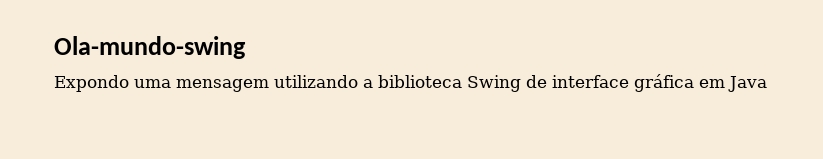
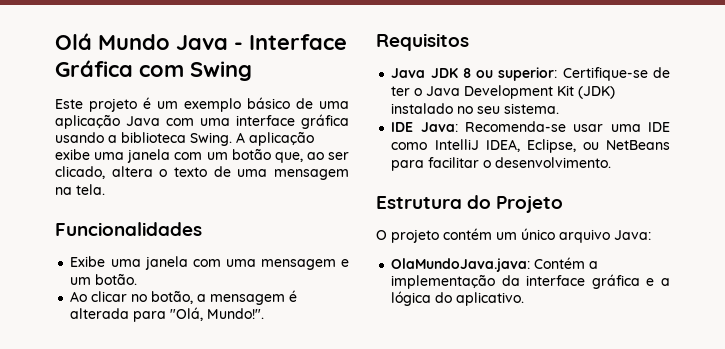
- Ola-mundo-swing
- Expondo uma mensagem utilizando a biblioteca Swing de interface gráfica em Java
+ Olá Mundo Java - Interface Gráfica com Swing
+ Este projeto é um exemplo básico de uma aplicação Java com uma interface gráfica usando a biblioteca Swing. A aplicação exibe uma janela com um botão que, ao ser clicado, altera o texto de uma mensagem na tela.
+ Funcionalidades
+ Exibe uma janela com uma mensagem e um botão.
+ Ao clicar no botão, a mensagem é alterada para "Olá, Mundo!".
+ Requisitos
+ Java JDK 8 ou superior: Certifique-se de ter o Java Development Kit (JDK) instalado no seu sistema.
+ IDE Java: Recomenda-se usar uma IDE como IntelliJ IDEA, Eclipse, ou NetBeans para facilitar o desenvolvimento.
+ Estrutura do Projeto
+ O projeto contém um único arquivo Java:
+ OlaMundoJava.java: Contém a implementação da interface gráfica e a lógica do aplicativo.

